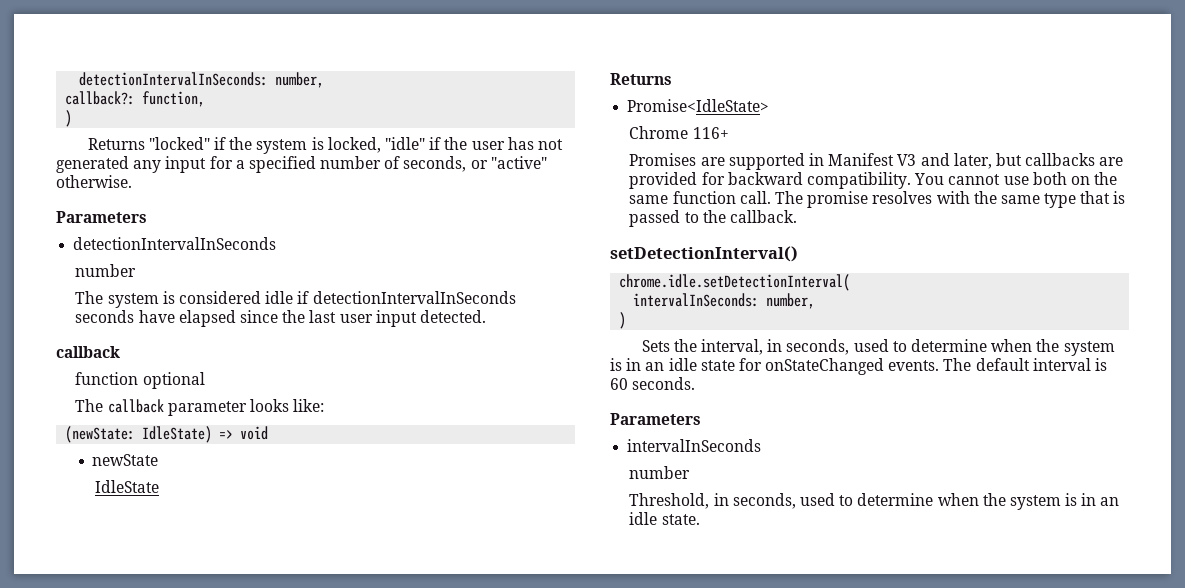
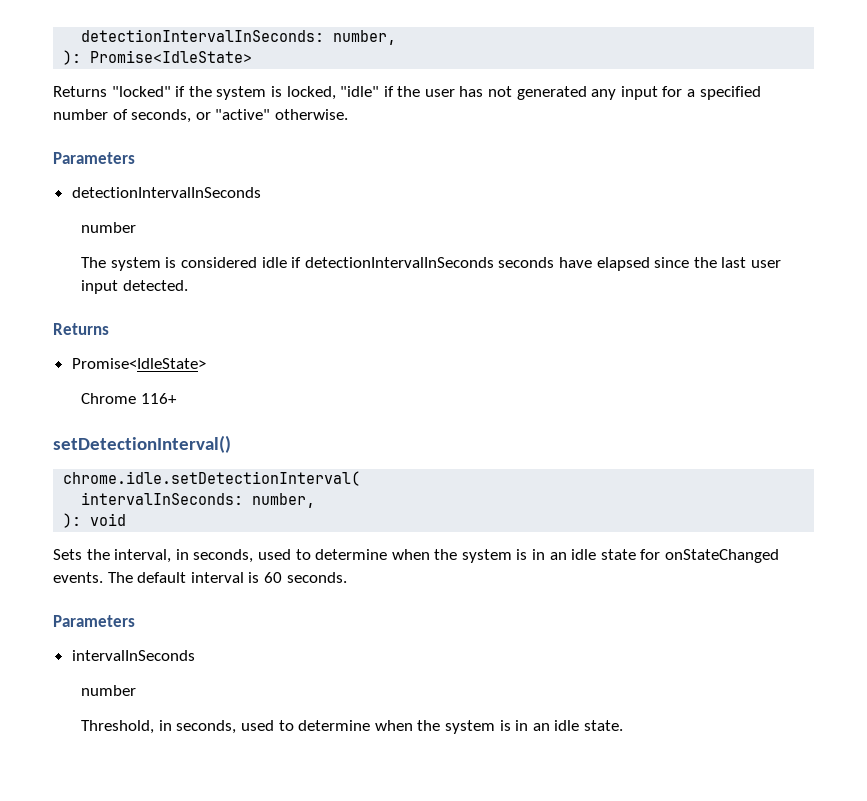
- callback?: function,
- )
+ ): Promise<IdleState>
  The system is considered idle if detectionIntervalInSeconds seconds have elapsed since the last user input detected.
- callback
- function optional
- The callback parameter looks like:
- (newState: IdleState) => void
- newState
- IdleState
  Returns
  Promise<IdleState>
  Chrome 116+
- Promises are supported in Manifest V3 and later, but callbacks are provided for backward compatibility. You cannot use both on the same function call. The promise resolves with the same type that is passed to the callback.
  intervalInSeconds: number,
- )
+ ): void

